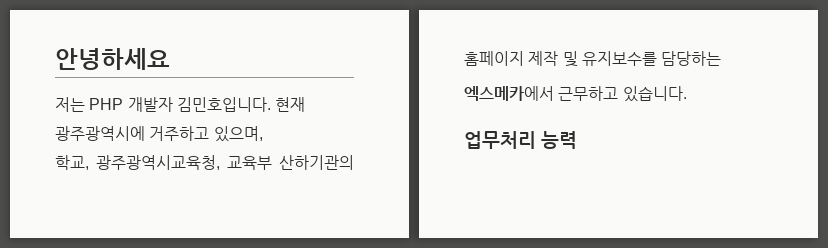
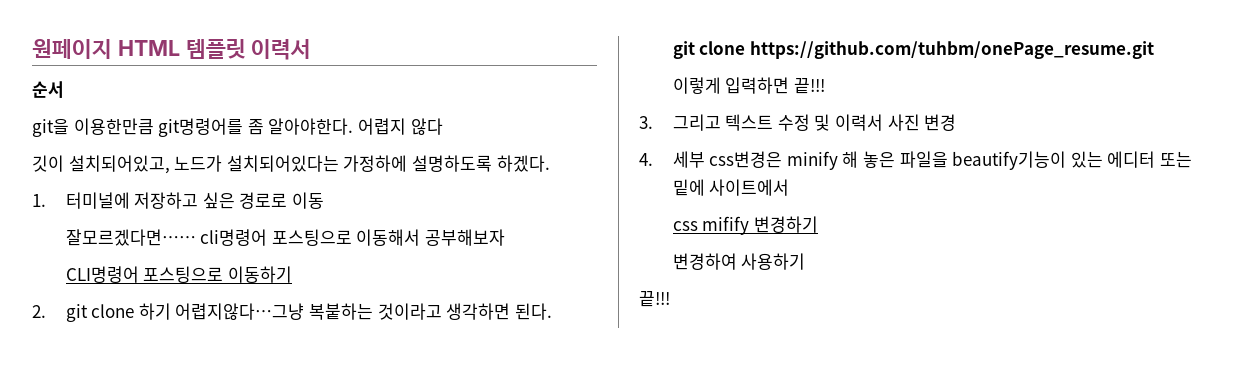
- 안녕하세요
- 저는 PHP 개발자 김민호입니다. 현재 광주광역시에 거주하고 있으며,
- 학교, 광주광역시교육청, 교육부 산하기관의 홈페이지 제작 및 유지보수를 담당하는
- 엑스메카에서 근무하고 있습니다.
- 업무처리 능력
+ 원페이지 HTML 템플릿 이력서
+ 순서
+ git을 이용한만큼 git명령어를 좀 알아야한다. 어렵지 않다
+ 깃이 설치되어있고, 노드가 설치되어있다는 가정하에 설명하도록 하겠다.
+ 1. 터미널에 저장하고 싶은 경로로 이동
+ 잘모르겠다면…… cli명령어 포스팅으로 이동해서 공부해보자
+ CLI명령어 포스팅으로 이동하기
+ 2. git clone 하기 어렵지않다…그냥 복붙하는 것이라고 생각하면 된다.
+ git clone https://github.com/tuhbm/onePage_resume.git
+ 이렇게 입력하면 끝!!!
+ 3. 그리고 텍스트 수정 및 이력서 사진 변경
+ 4. 세부 css변경은 minify 해 놓은 파일을 beautify기능이 있는 에디터 또는 밑에 사이트에서
+ css mifify 변경하기
+ 변경하여 사용하기
+ 끝!!!

